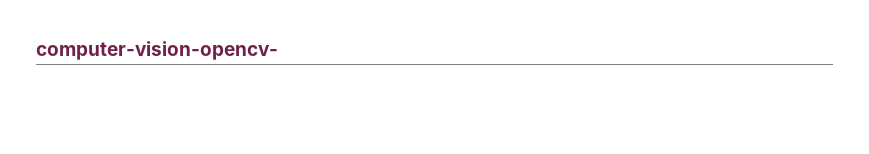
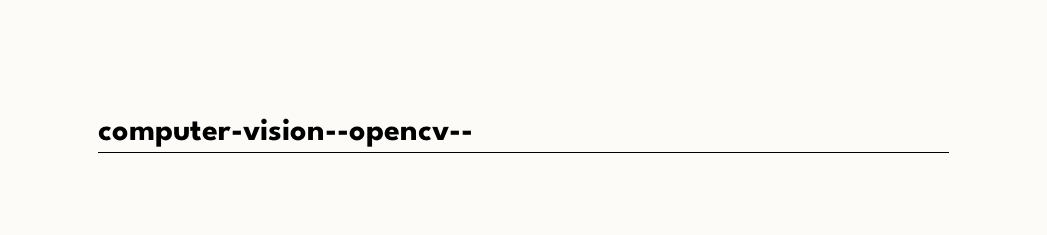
- computer-vision-opencv-
+ computer-vision--opencv--

